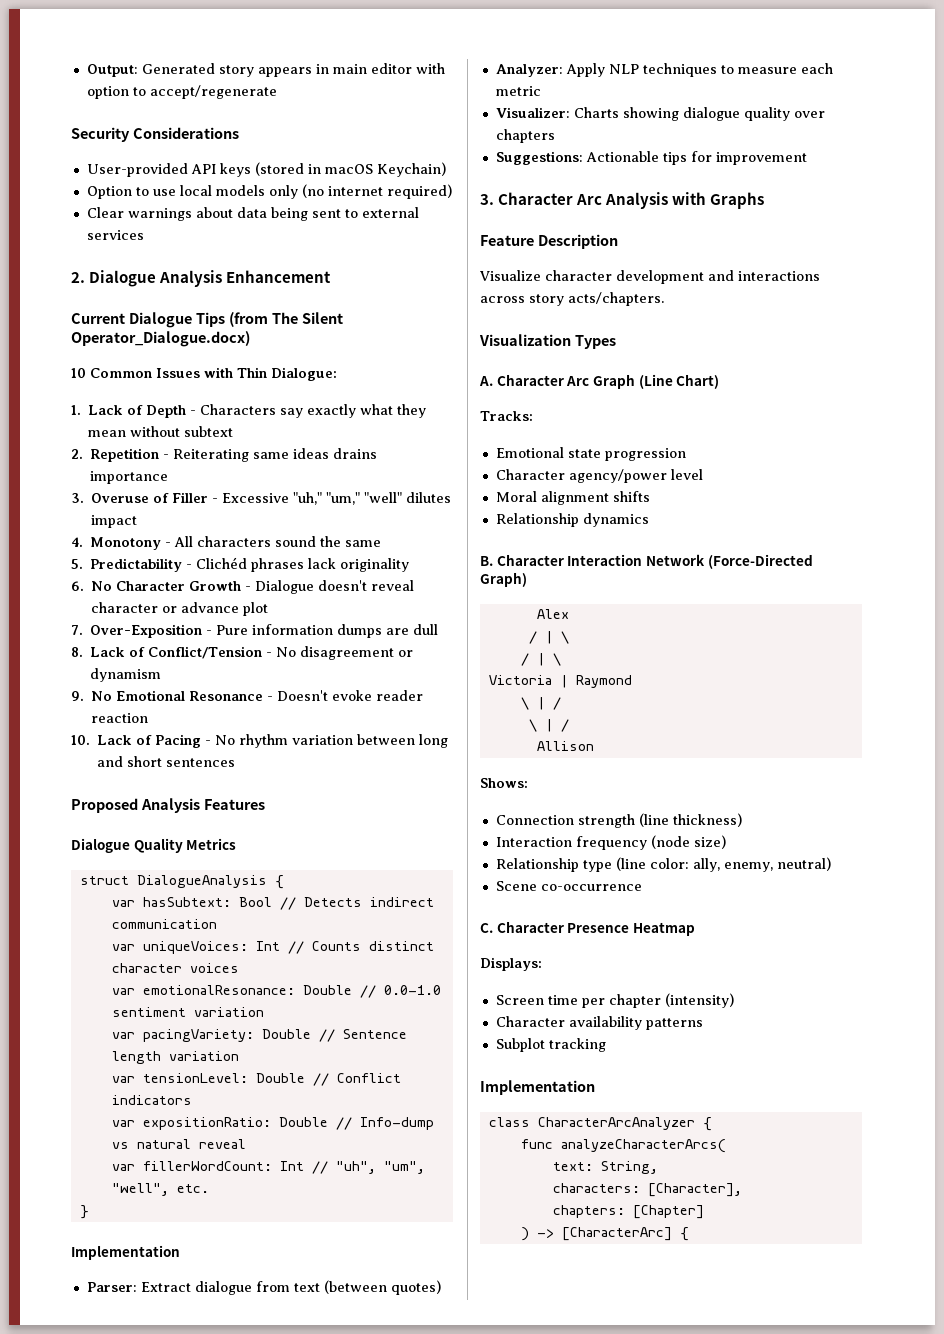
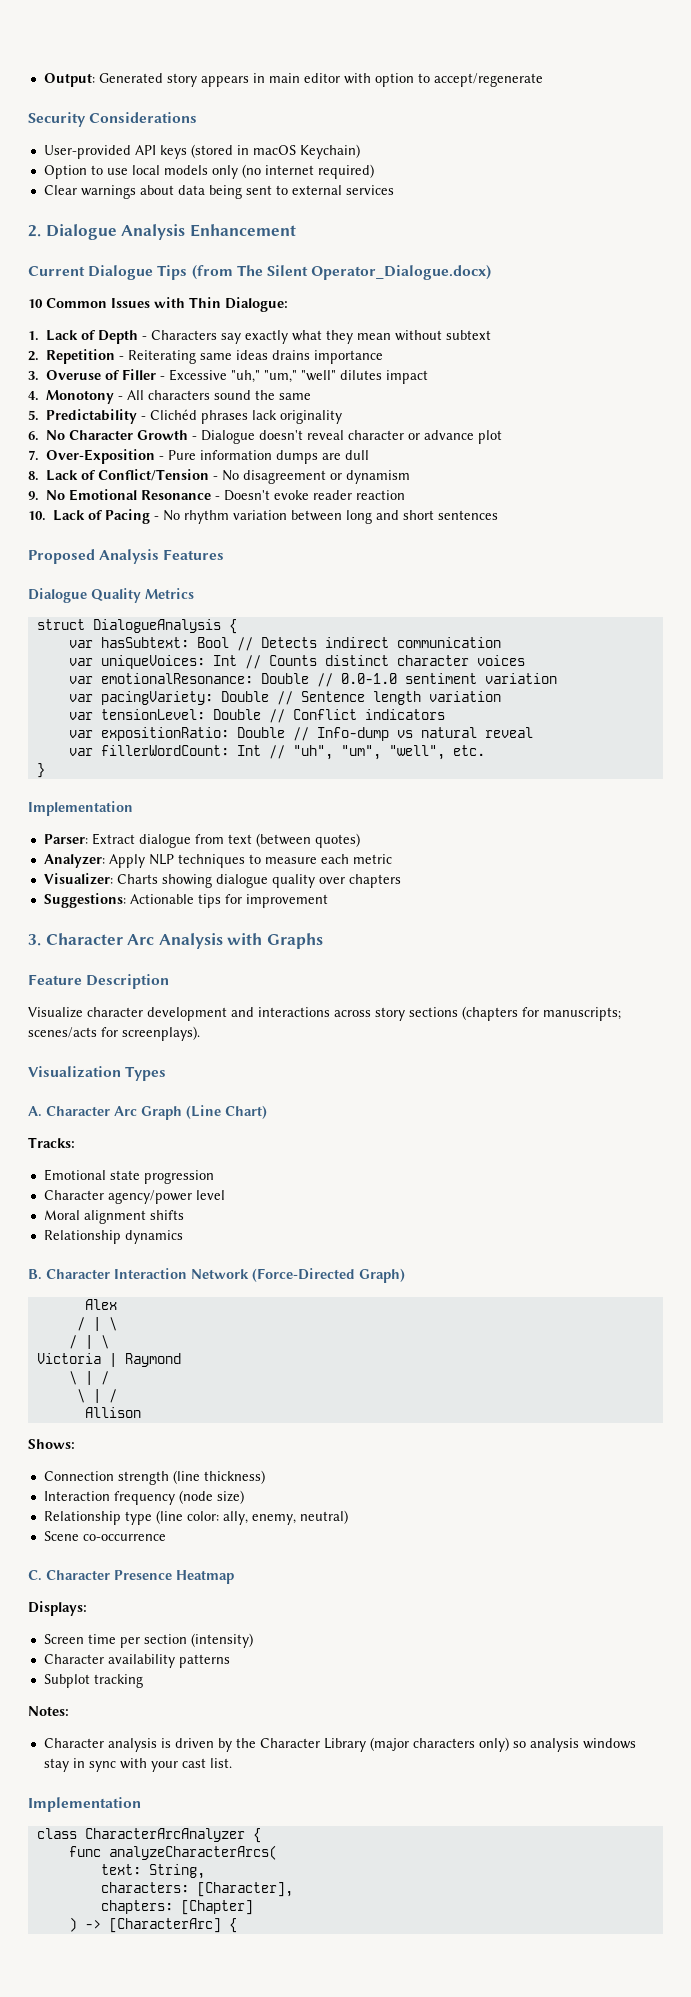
- Visualize character development and interactions across story acts/chapters.
+ Visualize character development and interactions across story sections (chapters for manuscripts; scenes/acts for screenplays).
- Screen time per chapter (intensity)
+ Screen time per section (intensity)
+ Notes:
+ Character analysis is driven by the Character Library (major characters only) so analysis windows stay in sync with your cast list.

